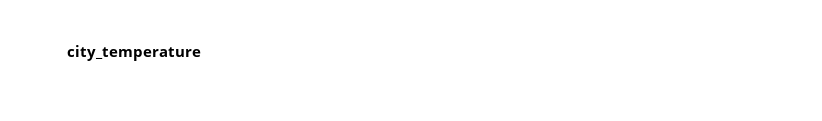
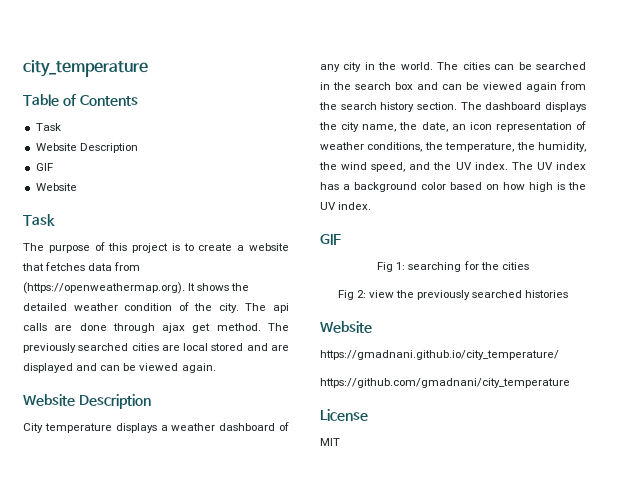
+ Table of Contents
+ Task
+ Website Description
+ GIF
+ Website
+ Task
+ The purpose of this project is to create a website that fetches data from (https://openweathermap.org). It shows the detailed weather condition of the city. The api calls are done through ajax get method. The previously searched cities are local stored and are displayed and can be viewed again.
+ Website Description
+ City temperature displays a weather dashboard of any city in the world. The cities can be searched in the search box and can be viewed again from the search history section. The dashboard displays the city name, the date, an icon representation of weather conditions, the temperature, the humidity, the wind speed, and the UV index. The UV index has a background color based on how high is the UV index.
+ GIF
+ Fig 1: searching for the cities
+ Fig 2: view the previously searched histories
+ Website
+ https://gmadnani.github.io/city_temperature/
+ https://github.com/gmadnani/city_temperature
+ License
+ MIT

